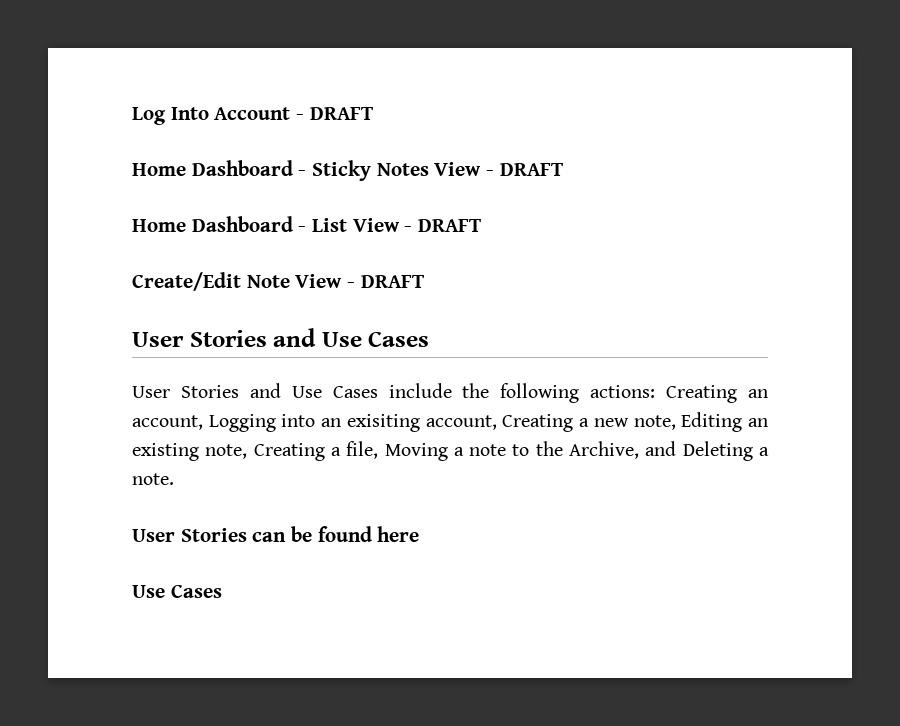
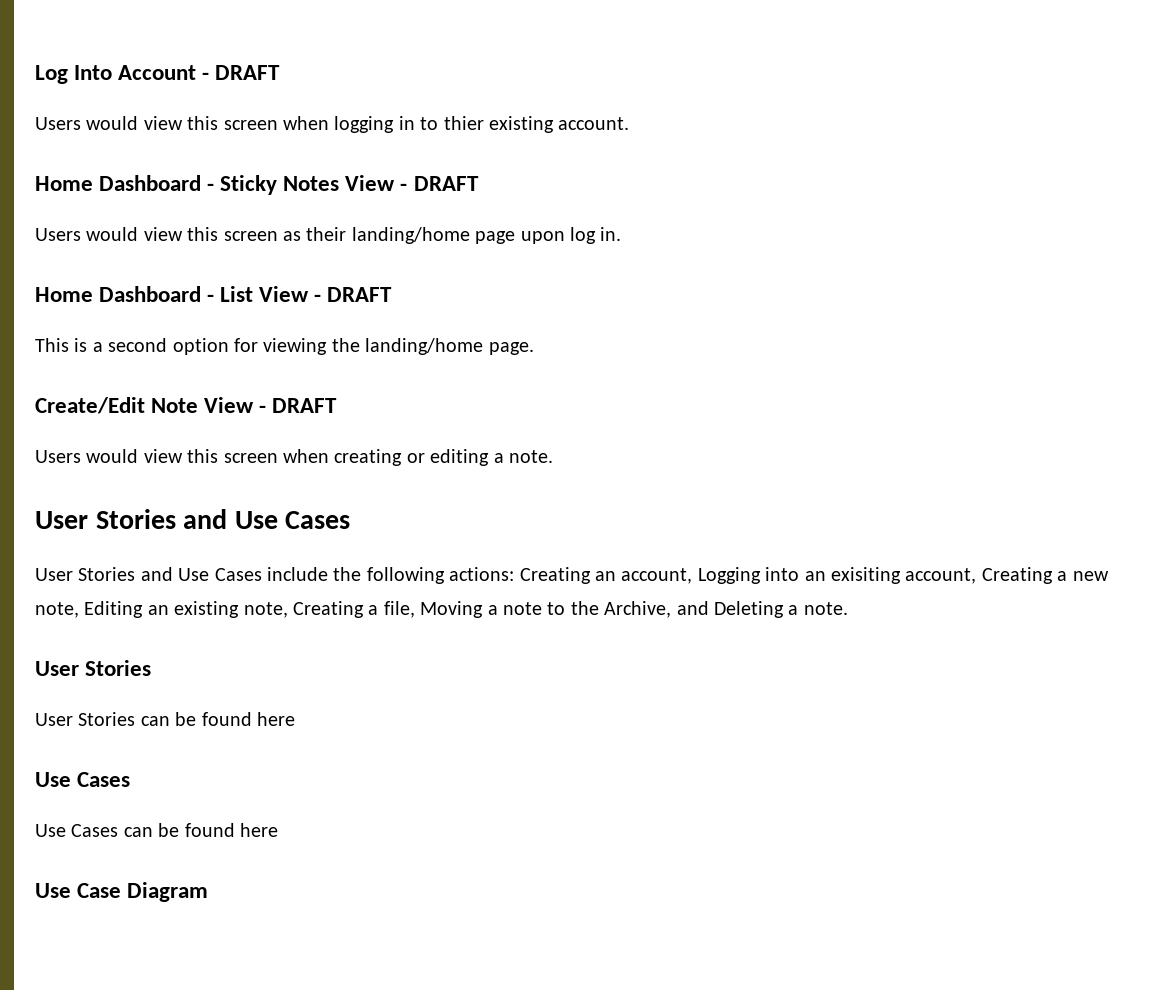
+ Users would view this screen when logging in to thier existing account.
+ Users would view this screen as their landing/home page upon log in.
+ This is a second option for viewing the landing/home page.
+ Users would view this screen when creating or editing a note.
  User Stories and Use Cases include the following actions: Creating an account, Logging into an exisiting account, Creating a new note, Editing an existing note, Creating a file, Moving a note to the Archive, and Deleting a note.
+ User Stories
+ Use Cases can be found here
+ Use Case Diagram

